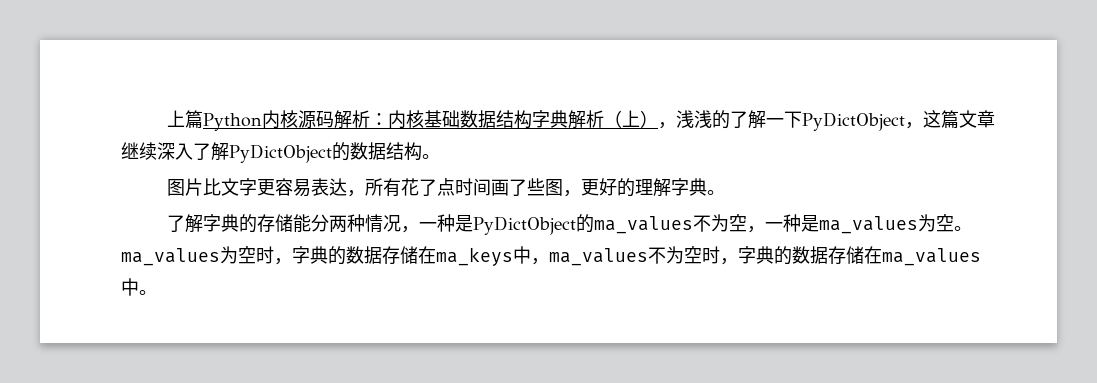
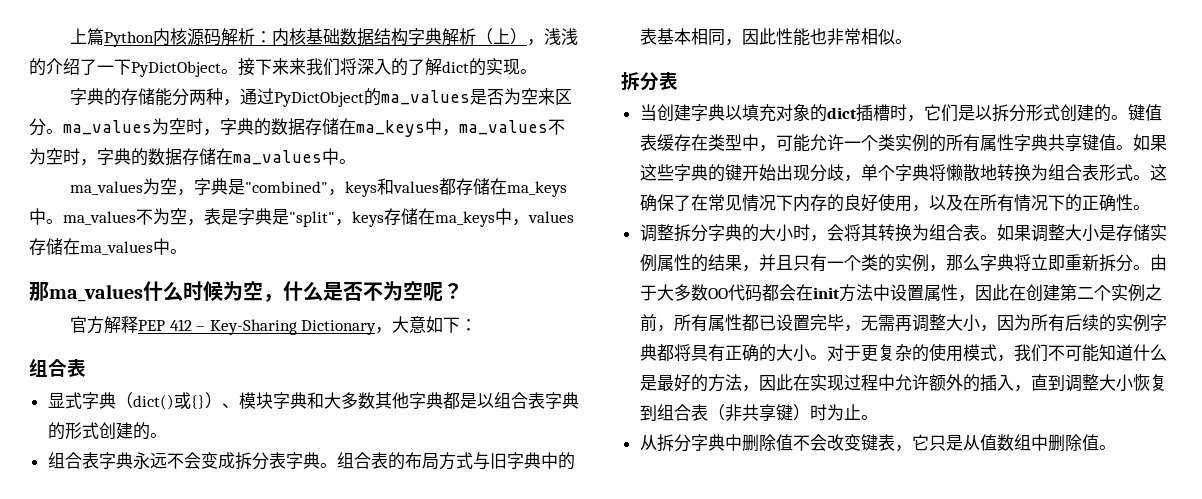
- 上篇Python内核源码解析：内核基础数据结构字典解析（上），浅浅的了解一下PyDictObject，这篇文章继续深入了解PyDictObject的数据结构。
- 图片比文字更容易表达，所有花了点时间画了些图，更好的理解字典。
- 了解字典的存储能分两种情况，一种是PyDictObject的ma_values不为空，一种是ma_values为空。ma_values为空时，字典的数据存储在ma_keys中，ma_values不为空时，字典的数据存储在ma_values中。
+ 上篇Python内核源码解析：内核基础数据结构字典解析（上），浅浅的介绍了一下PyDictObject。接下来来我们将深入的了解dict的实现。
+ 字典的存储能分两种，通过PyDictObject的ma_values是否为空来区分。ma_values为空时，字典的数据存储在ma_keys中，ma_values不为空时，字典的数据存储在ma_values中。
+ ma_values为空，字典是"combined"，keys和values都存储在ma_keys中。ma_values不为空，表是字典是"split"，keys存储在ma_keys中，values存储在ma_values中。
+ 那ma_values什么时候为空，什么是否不为空呢？
+ 官方解释PEP 412 – Key-Sharing Dictionary，大意如下：
+ 组合表
+ 显式字典（dict()或{}）、模块字典和大多数其他字典都是以组合表字典的形式创建的。
+ 组合表字典永远不会变成拆分表字典。组合表的布局方式与旧字典中的表基本相同，因此性能也非常相似。
+ 拆分表
+ 当创建字典以填充对象的dict插槽时，它们是以拆分形式创建的。键值表缓存在类型中，可能允许一个类实例的所有属性字典共享键值。如果这些字典的键开始出现分歧，单个字典将懒散地转换为组合表形式。这确保了在常见情况下内存的良好使用，以及在所有情况下的正确性。
+ 调整拆分字典的大小时，会将其转换为组合表。如果调整大小是存储实例属性的结果，并且只有一个类的实例，那么字典将立即重新拆分。由于大多数OO代码都会在init方法中设置属性，因此在创建第二个实例之前，所有属性都已设置完毕，无需再调整大小，因为所有后续的实例字典都将具有正确的大小。对于更复杂的使用模式，我们不可能知道什么是最好的方法，因此在实现过程中允许额外的插入，直到调整大小恢复到组合表（非共享键）时为止。
+ 从拆分字典中删除值不会改变键表，它只是从值数组中删除值。

